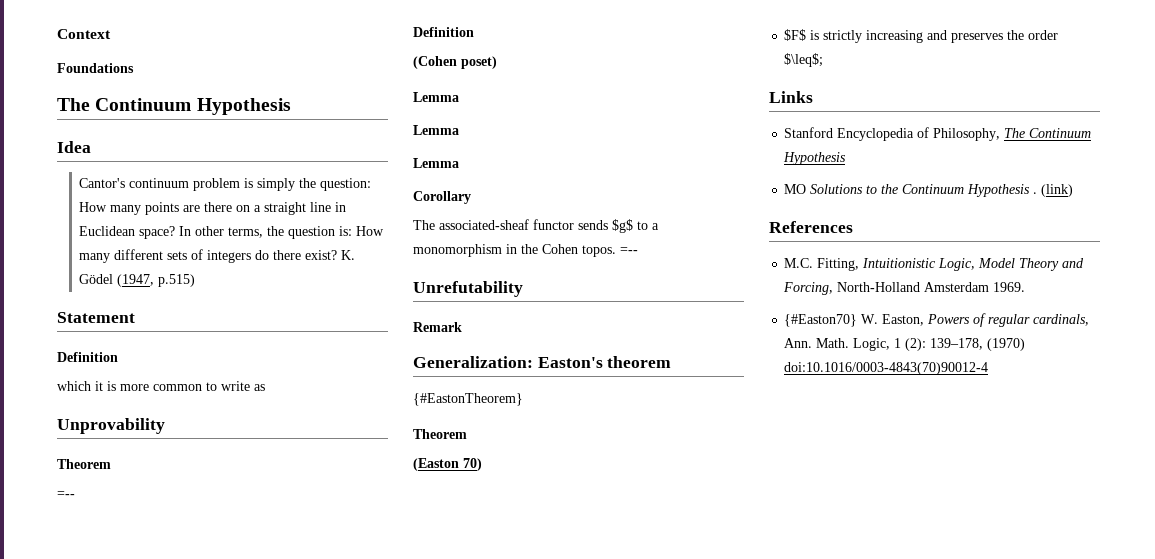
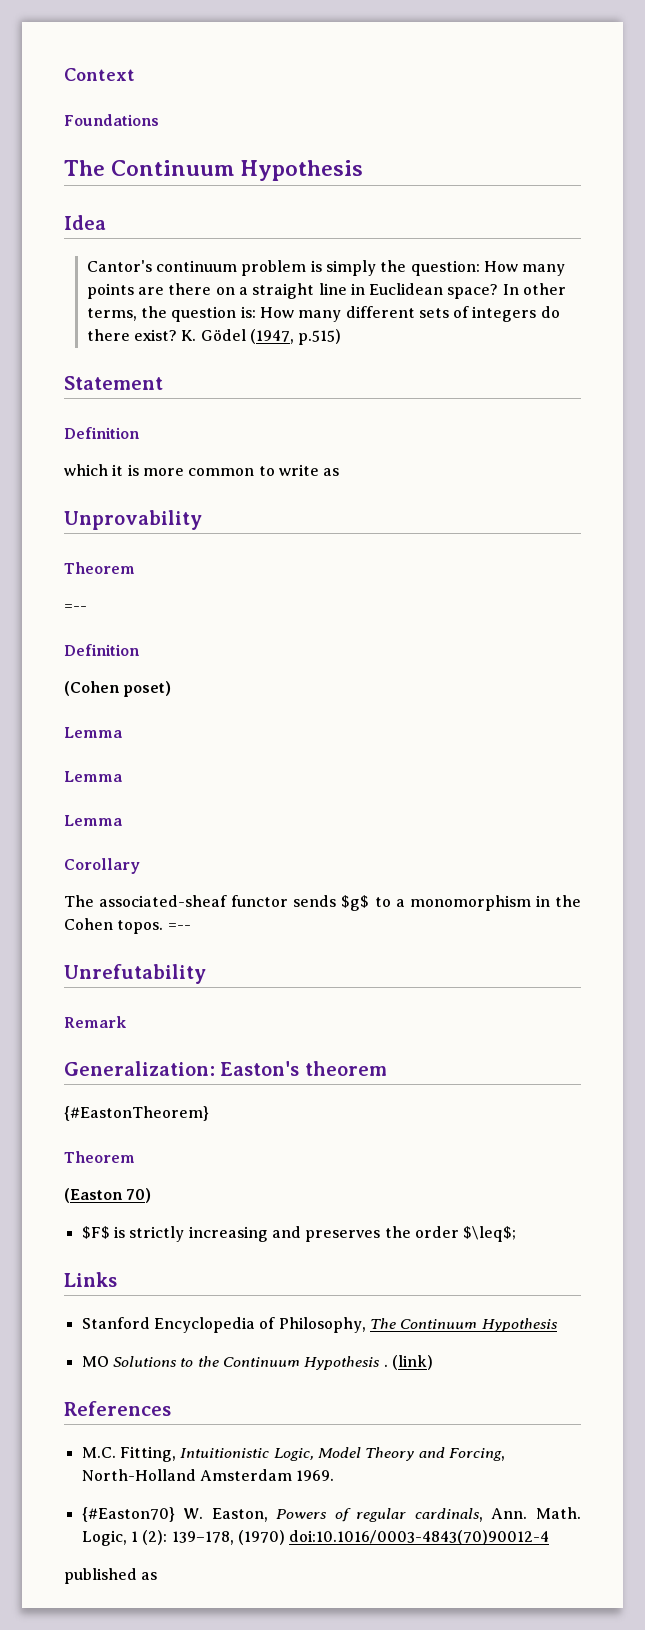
+ published as

